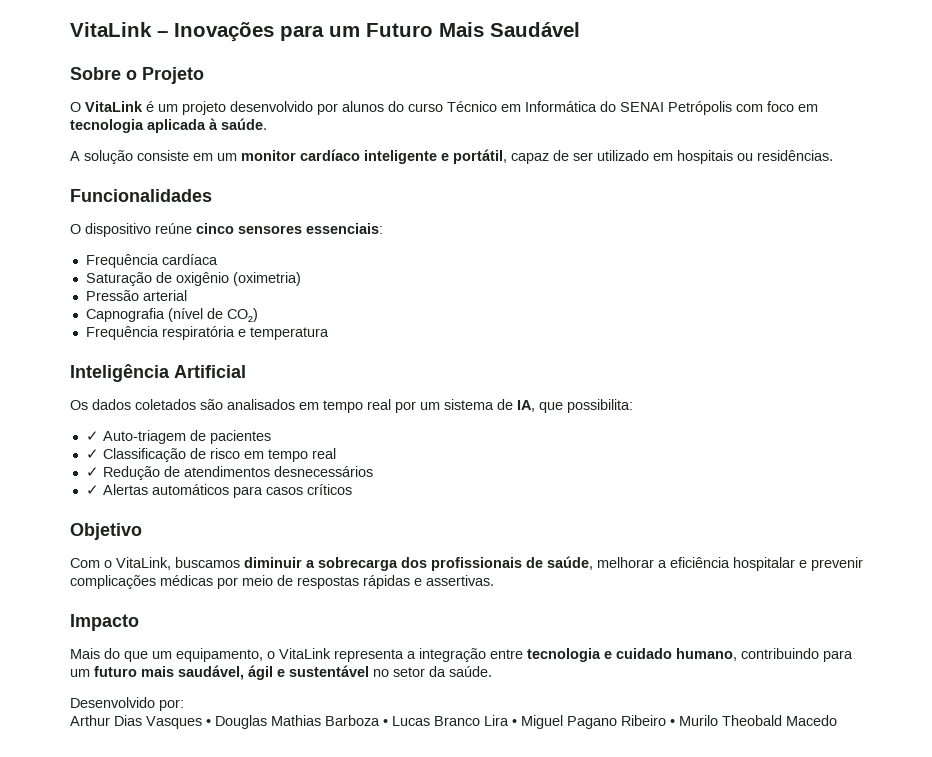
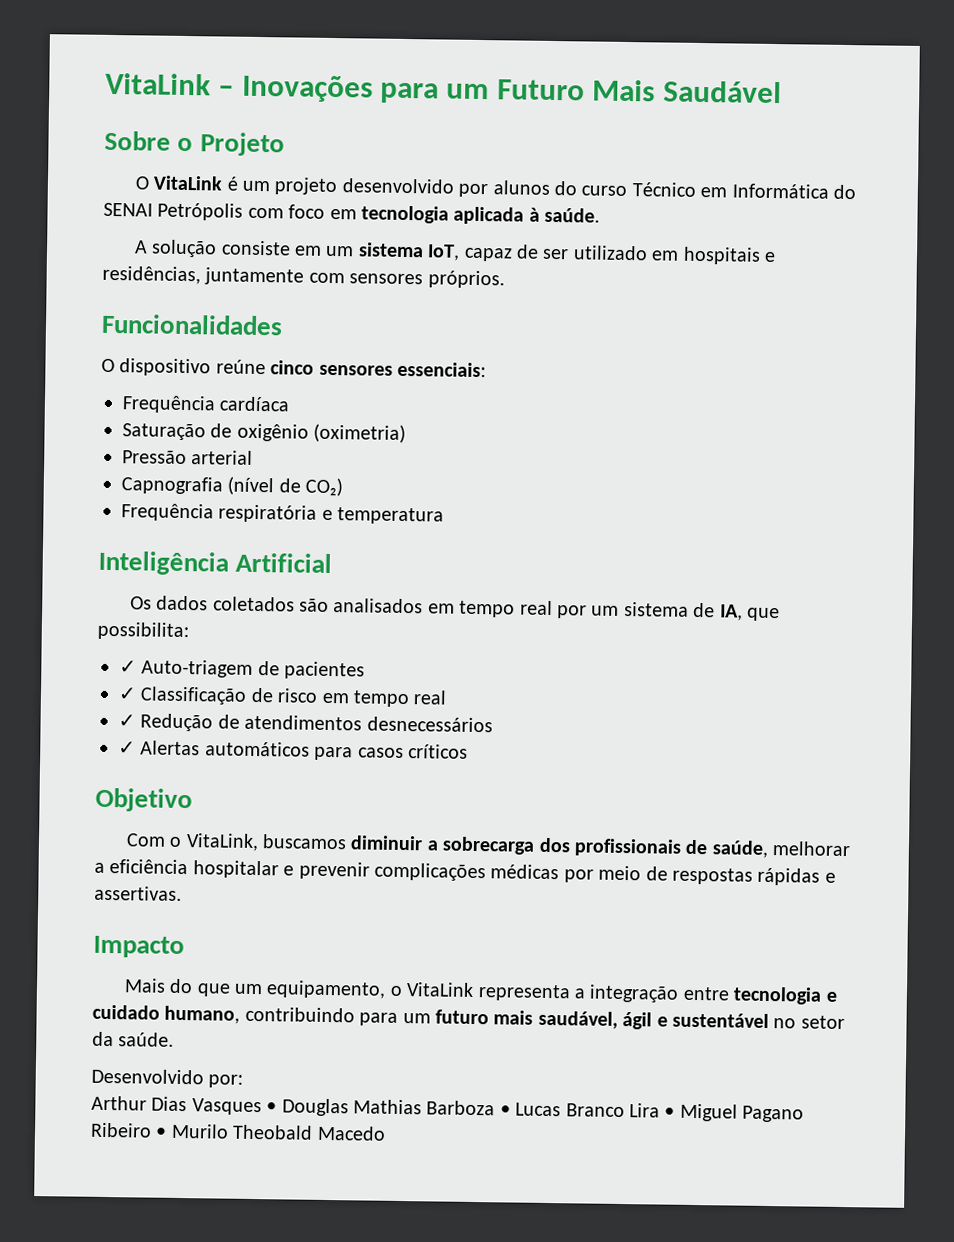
- A solução consiste em um monitor cardíaco inteligente e portátil, capaz de ser utilizado em hospitais ou residências.
+ A solução consiste em um sistema IoT, capaz de ser utilizado em hospitais e residências, juntamente com sensores próprios.

